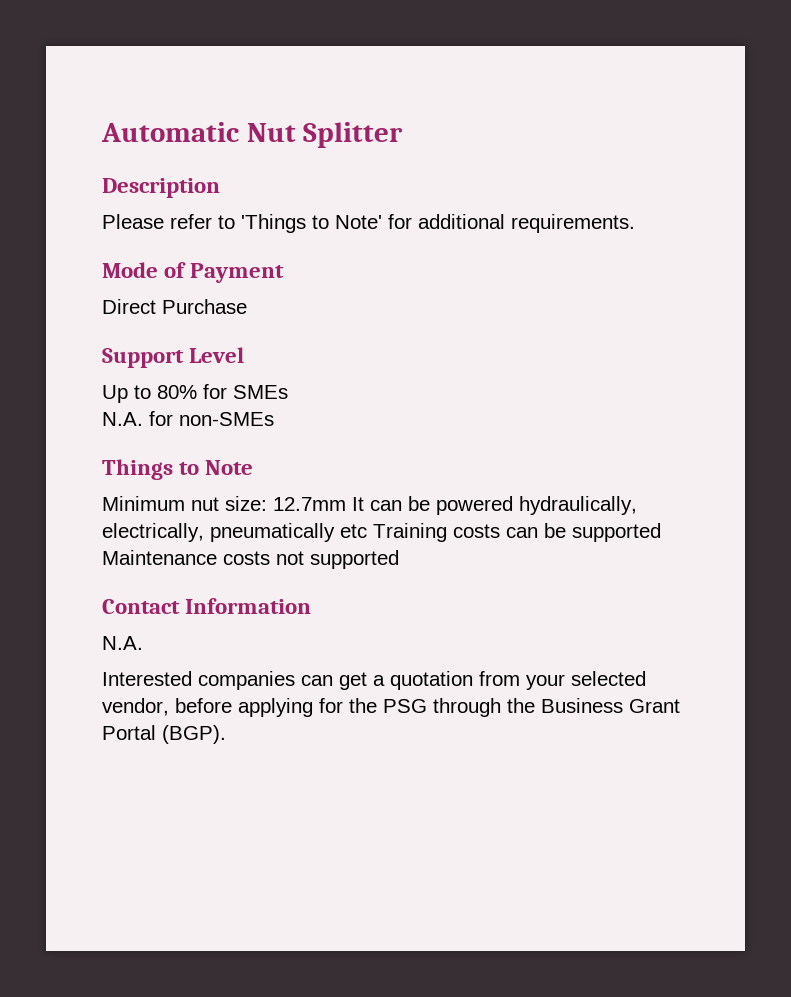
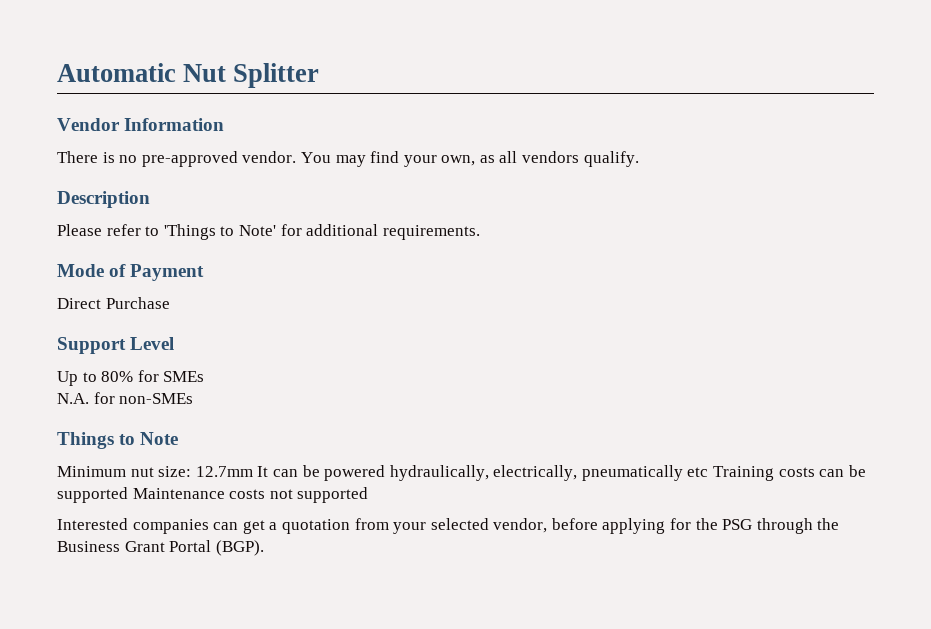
+ Vendor Information
+ There is no pre-approved vendor. You may find your own, as all vendors qualify.
- Contact Information
- N.A.

